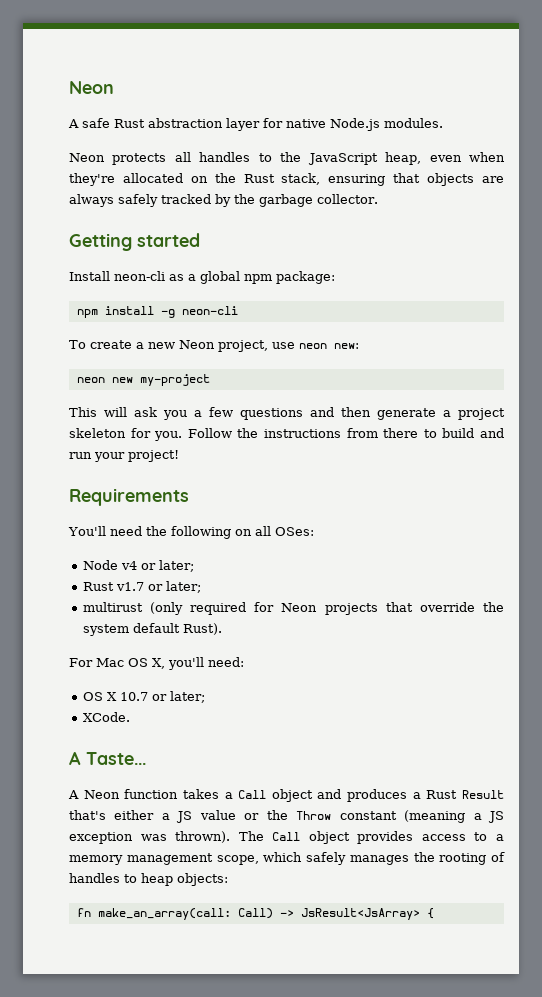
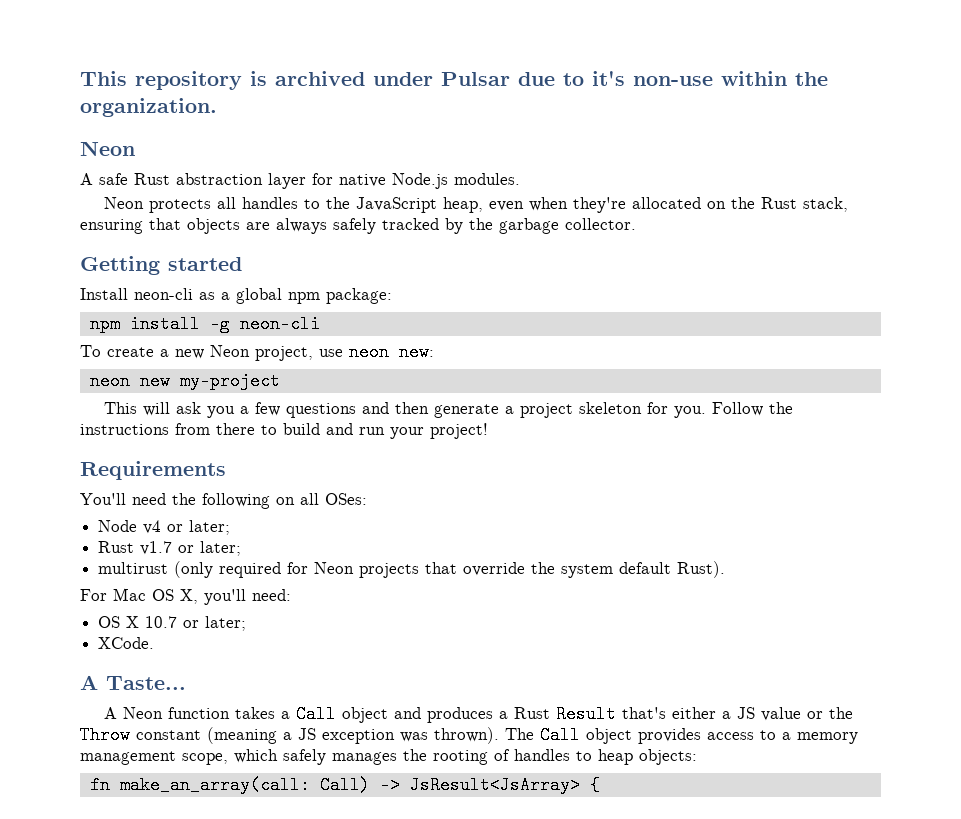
+ This repository is archived under Pulsar due to it's non-use within the organization.

